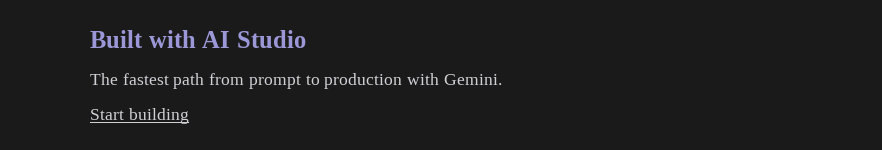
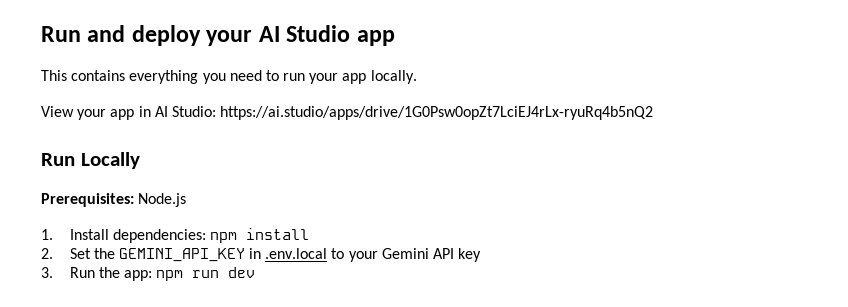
- Built with AI Studio
- The fastest path from prompt to production with Gemini.
- Start building
+ Run and deploy your AI Studio app
+ This contains everything you need to run your app locally.
+ View your app in AI Studio: https://ai.studio/apps/drive/1G0Psw0opZt7LciEJ4rLx-ryuRq4b5nQ2
+ Run Locally
+ Prerequisites: Node.js
+ 1. Install dependencies: npm install
+ 2. Set the GEMINI_API_KEY in .env.local to your Gemini API key
+ 3. Run the app: npm run dev

